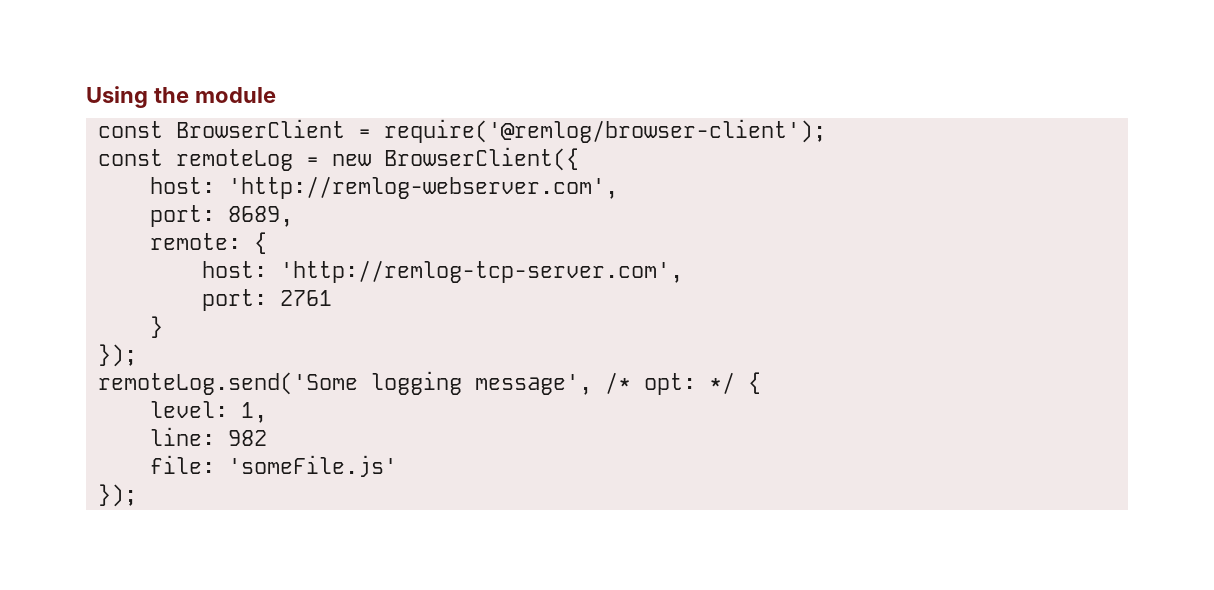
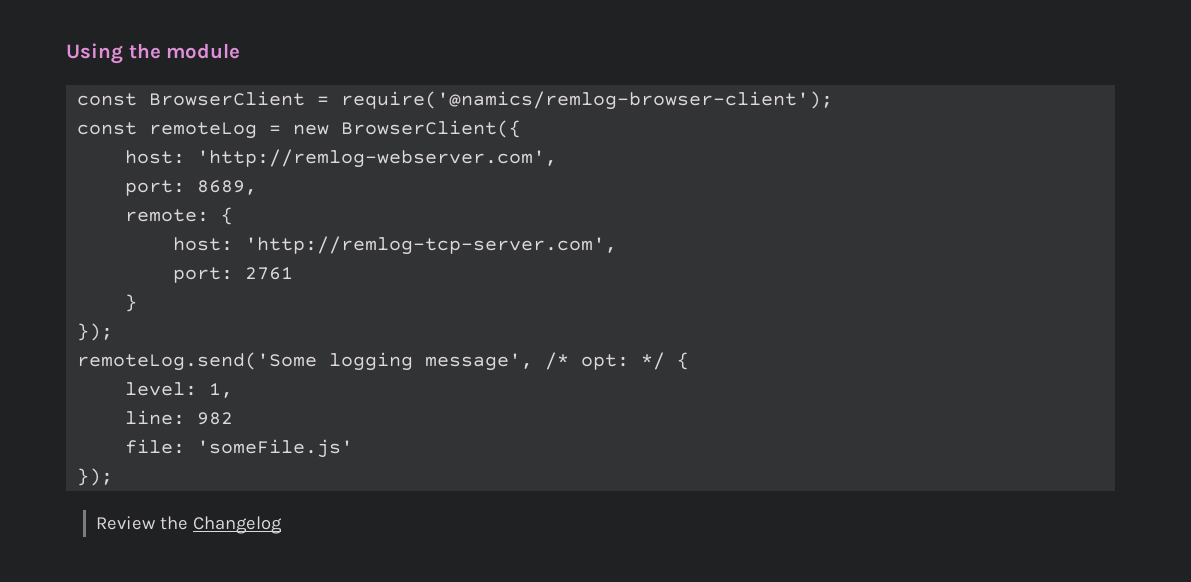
- const BrowserClient = require('@remlog/browser-client');
+ const BrowserClient = require('@namics/remlog-browser-client');
+ Review the Changelog

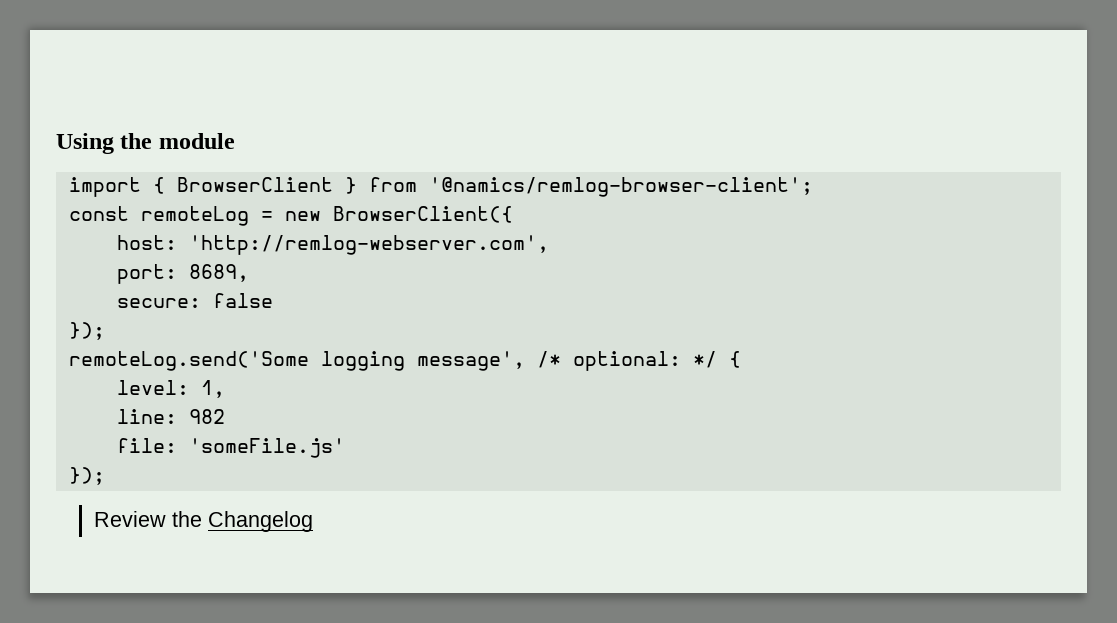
- const BrowserClient = require('@namics/remlog-browser-client');
+ import { BrowserClient } from '@namics/remlog-browser-client';
- remote: {
- host: 'http://remlog-tcp-server.com',
- port: 2761
- }
+ secure: false
- remoteLog.send('Some logging message', /* opt: */ {
+ remoteLog.send('Some logging message', /* optional: */ {

